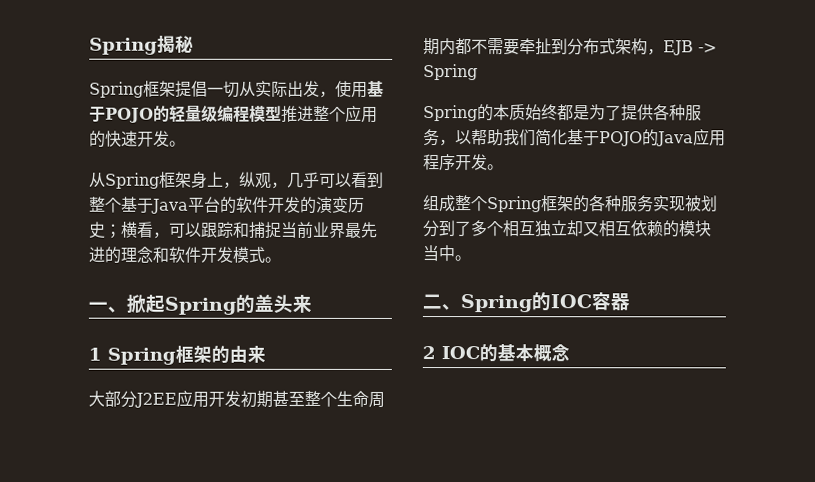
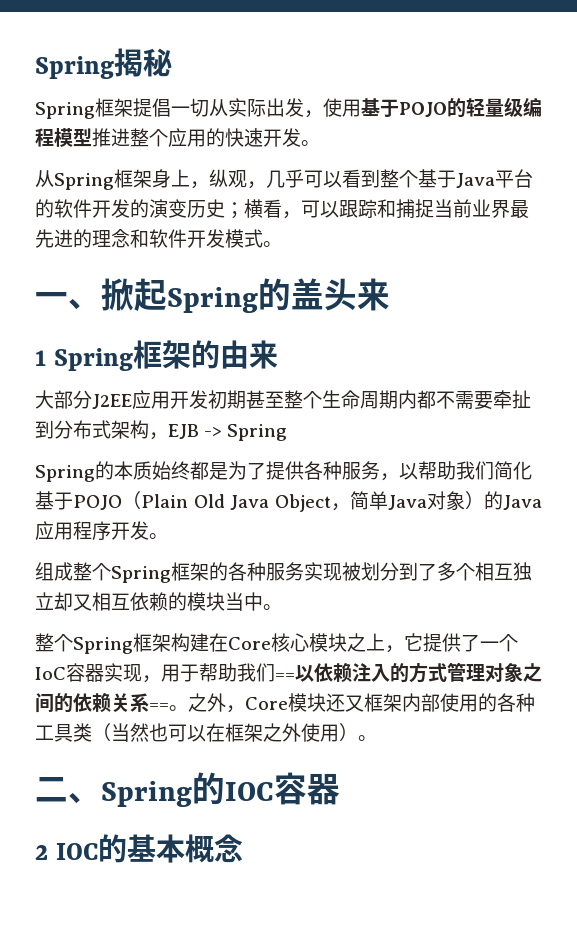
- Spring的本质始终都是为了提供各种服务，以帮助我们简化基于POJO的Java应用程序开发。
+ Spring的本质始终都是为了提供各种服务，以帮助我们简化基于POJO（Plain Old Java Object，简单Java对象）的Java应用程序开发。
+ 整个Spring框架构建在Core核心模块之上，它提供了一个IoC容器实现，用于帮助我们==以依赖注入的方式管理对象之间的依赖关系==。之外，Core模块还又框架内部使用的各种工具类（当然也可以在框架之外使用）。

